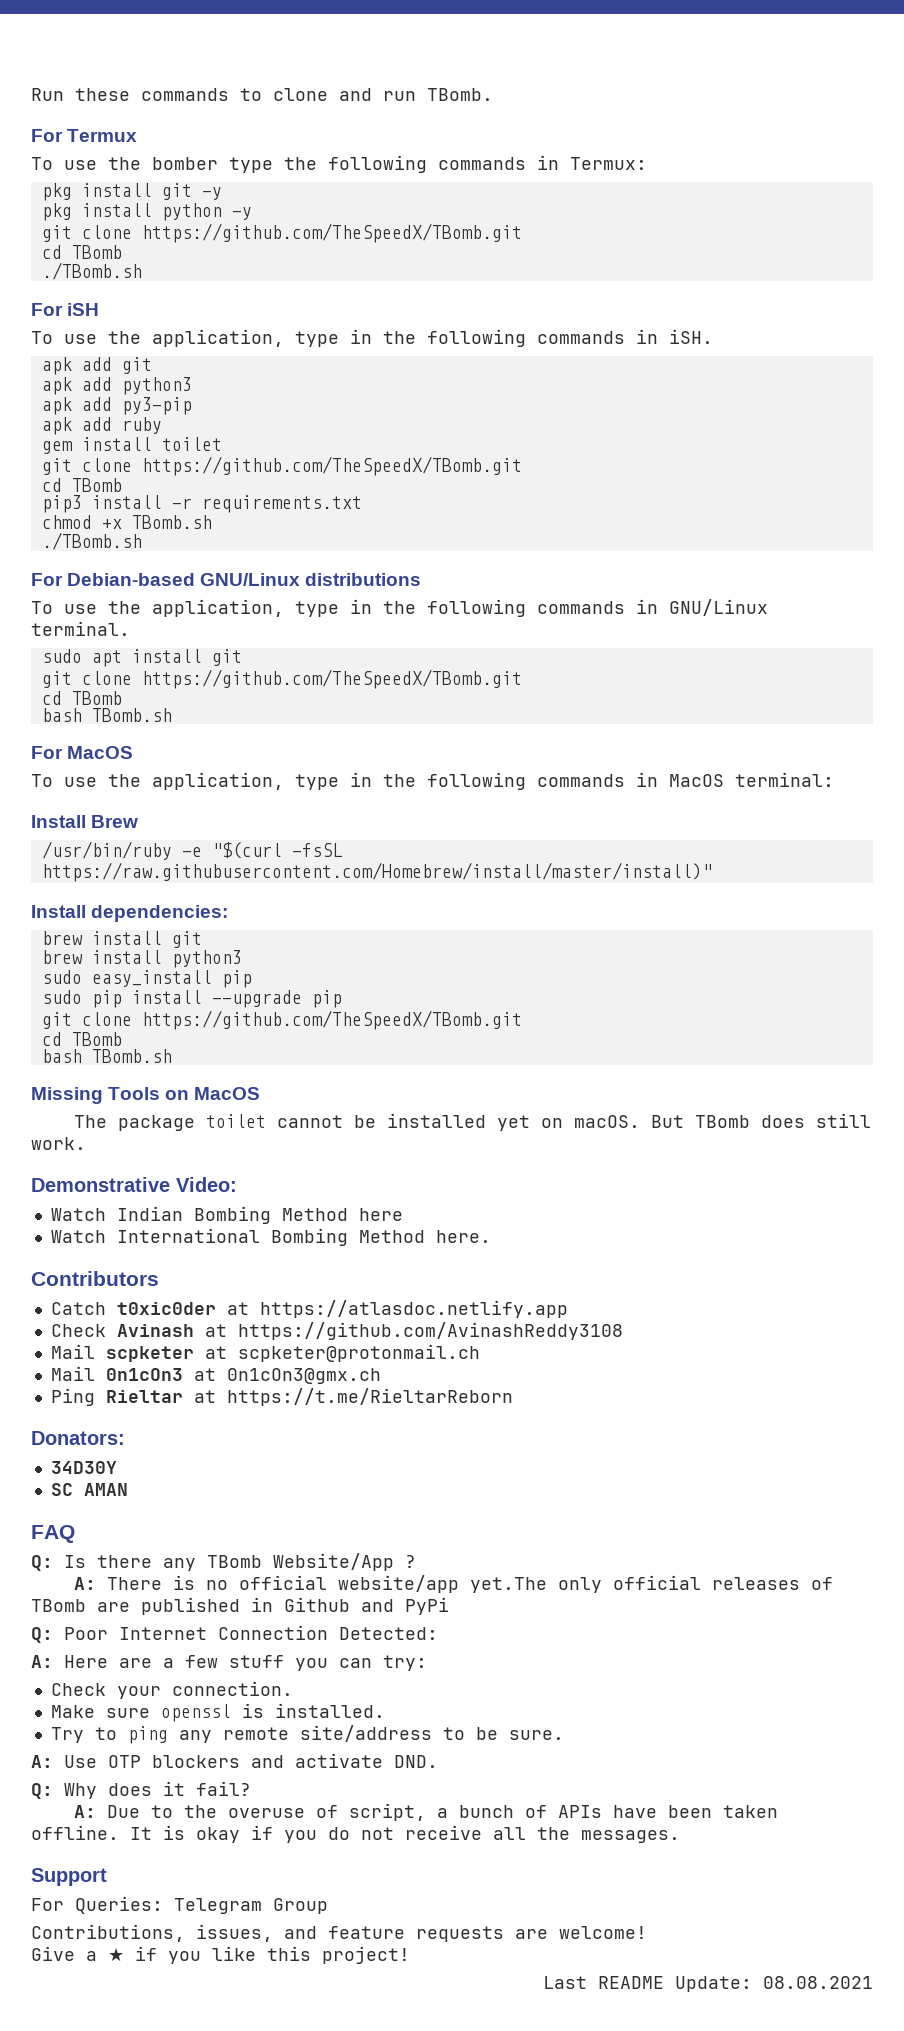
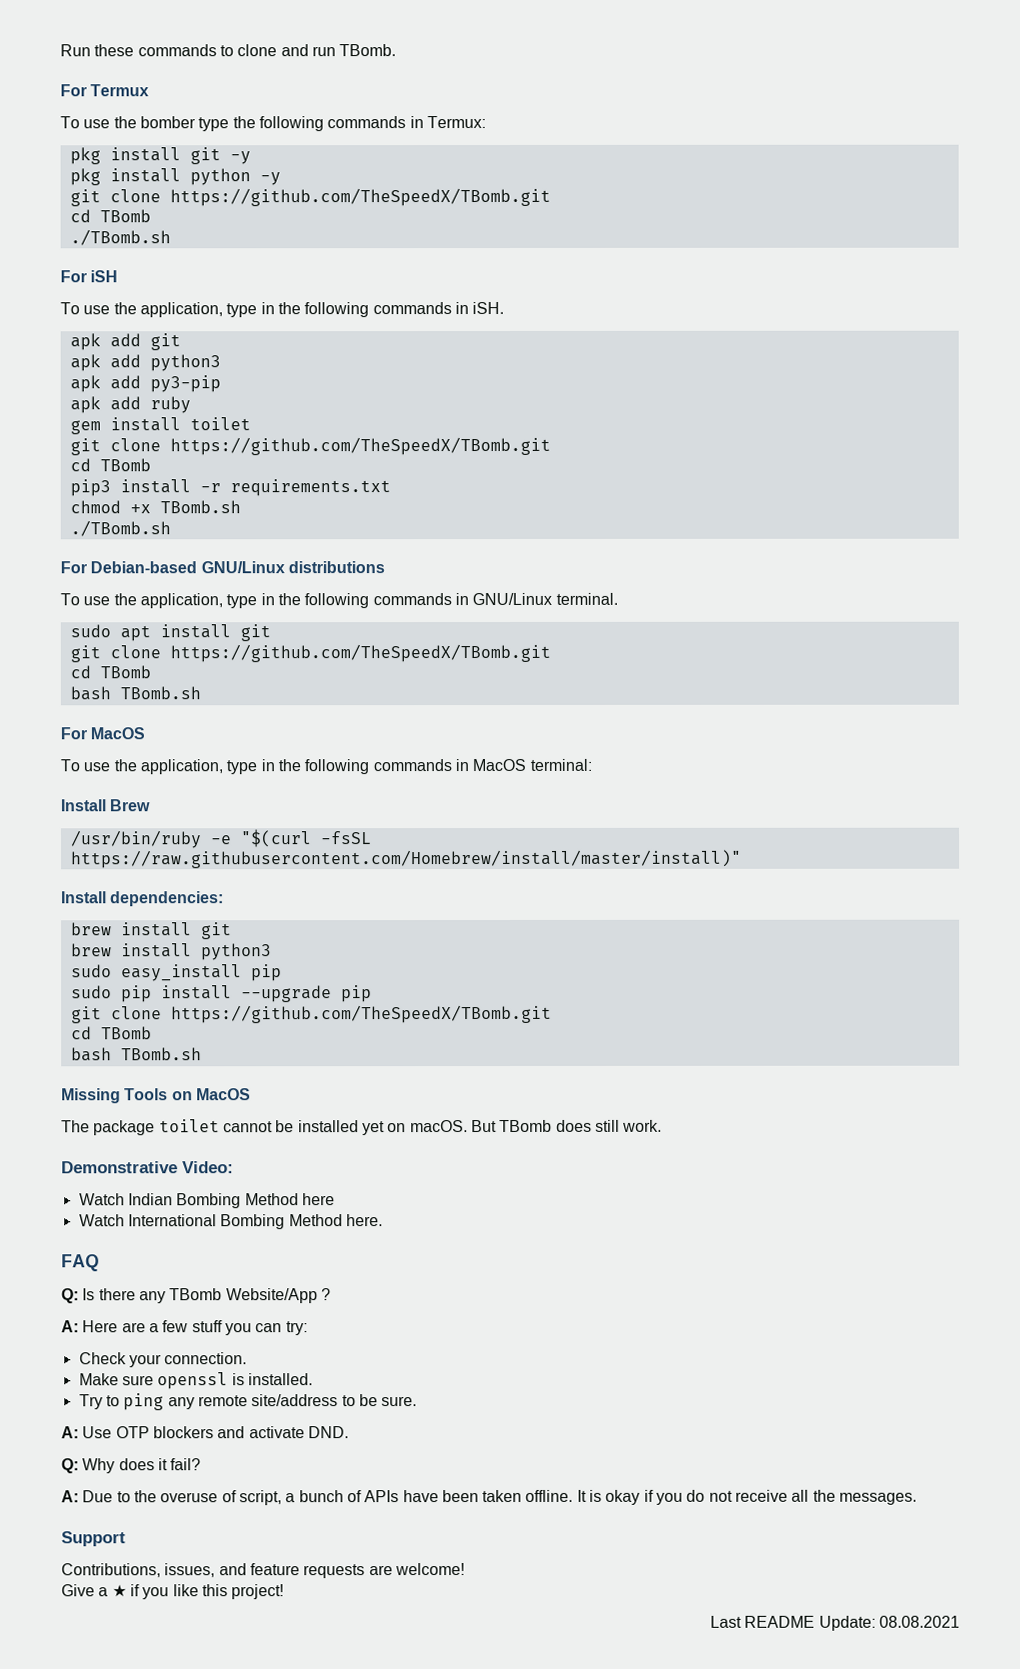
- Contributors
- Catch t0xic0der at https://atlasdoc.netlify.app
- Check Avinash at https://github.com/AvinashReddy3108
- Mail scpketer at scpketer@protonmail.ch
- Mail 0n1cOn3 at 0n1cOn3@gmx.ch
- Ping Rieltar at https://t.me/RieltarReborn
- Donators:
- 34D30Y
- SC AMAN
- A: There is no official website/app yet.The only official releases of TBomb are published in Github and PyPi
- Q: Poor Internet Connection Detected:
- For Queries: Telegram Group

